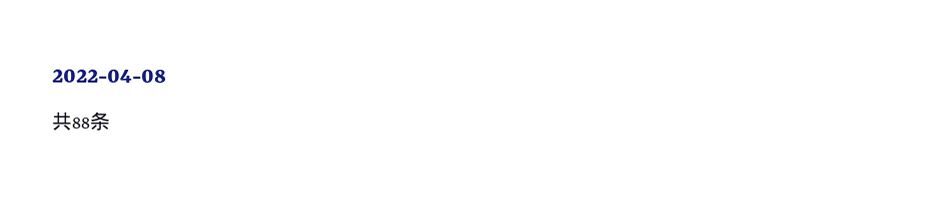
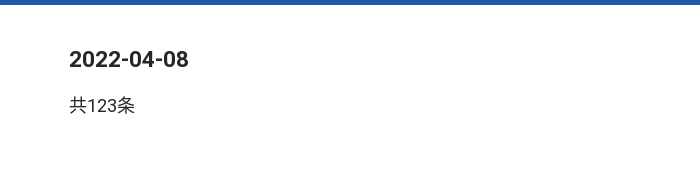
- 共88条
+ 共123条

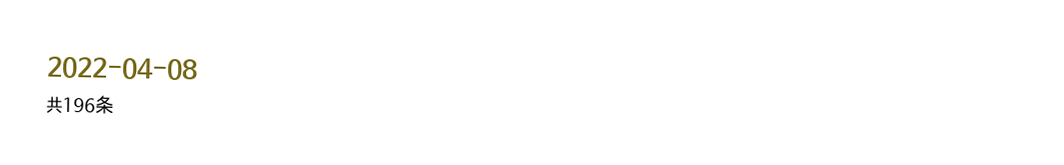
- 共123条
+ 共196条

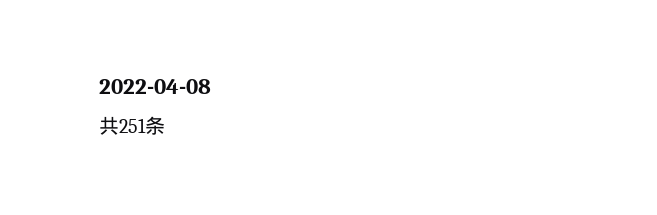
- 共196条
+ 共251条

